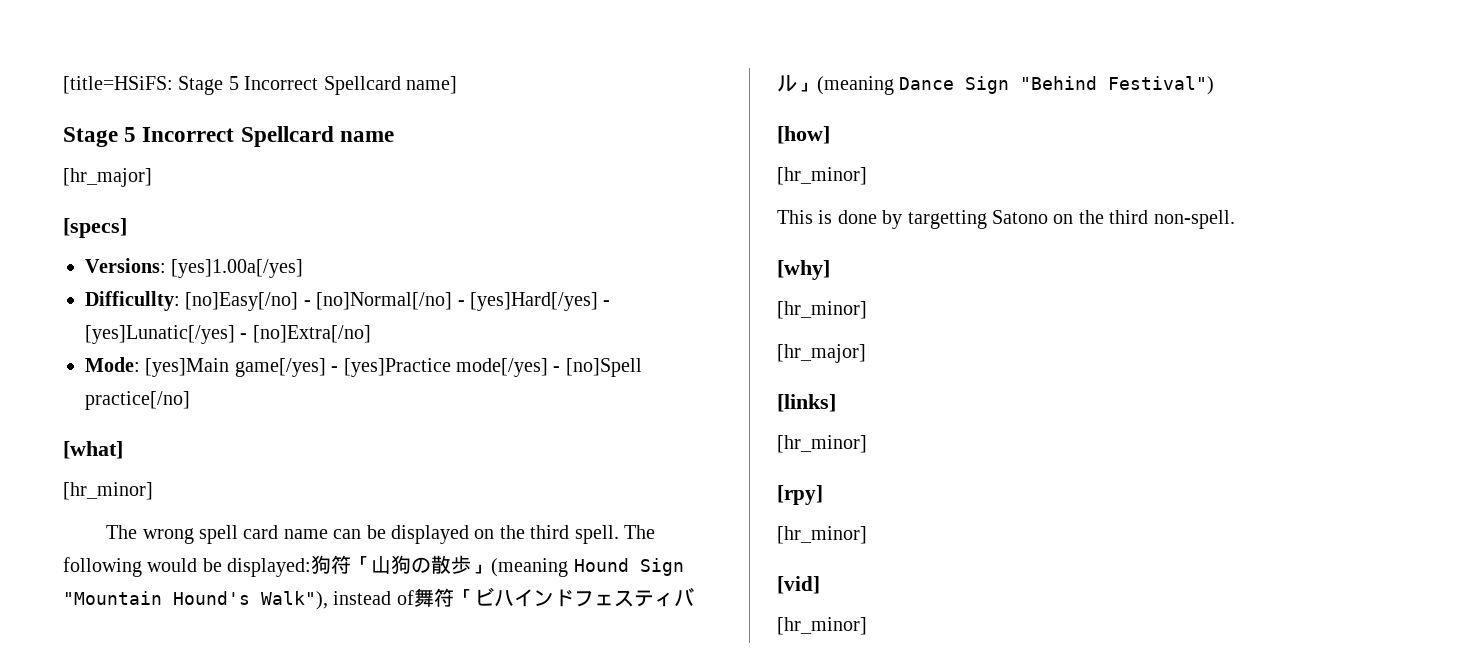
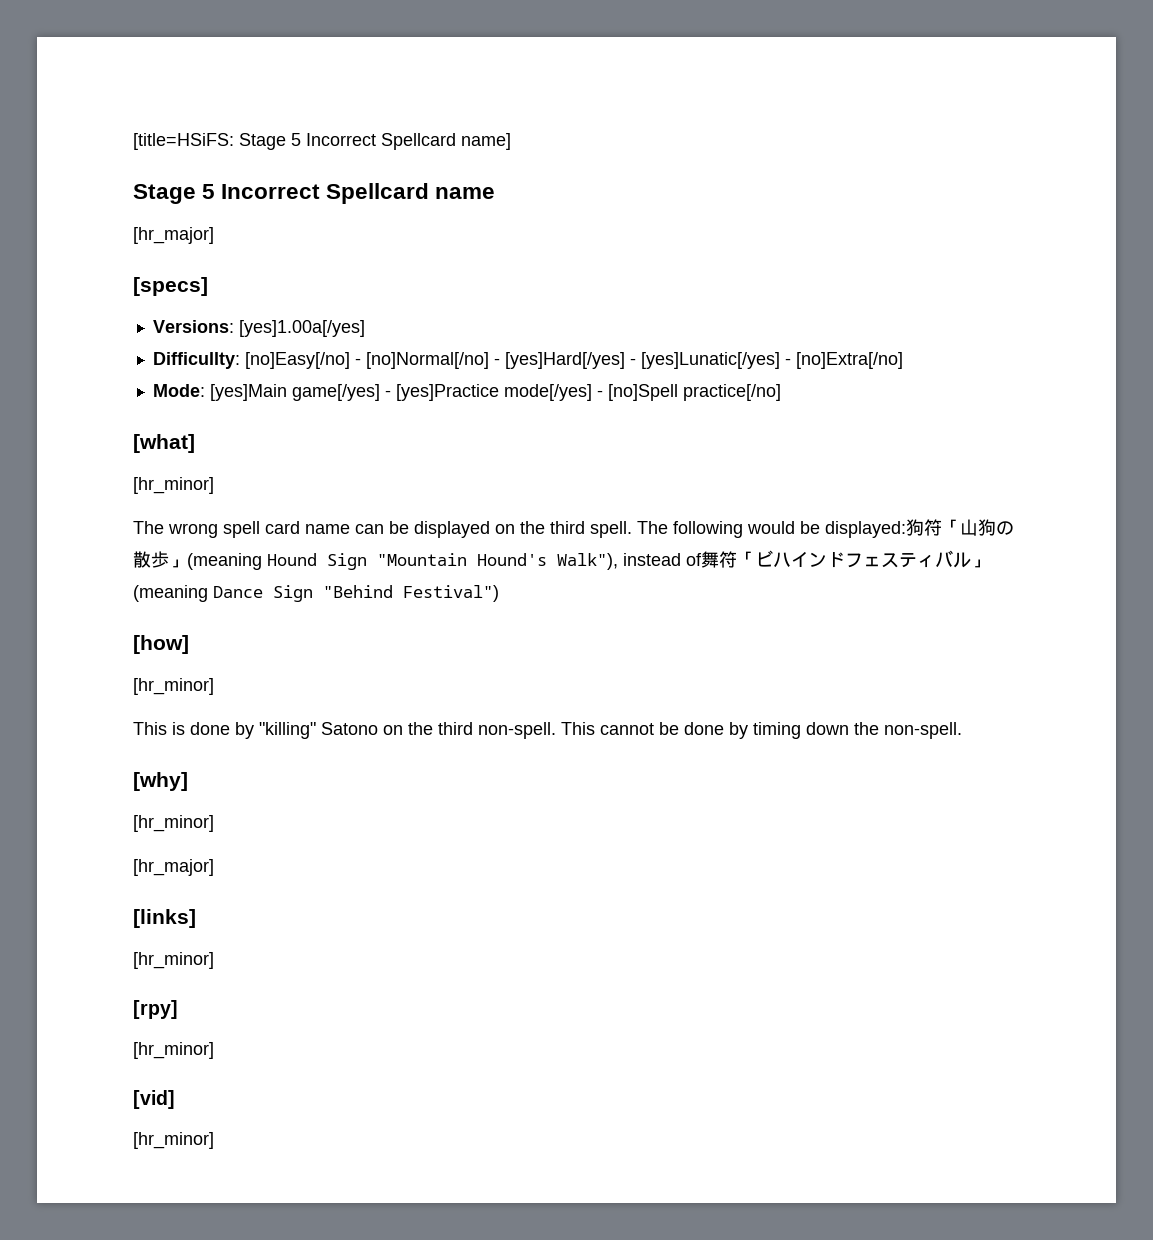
- This is done by targetting Satono on the third non-spell.
+ This is done by "killing" Satono on the third non-spell. This cannot be done by timing down the non-spell.

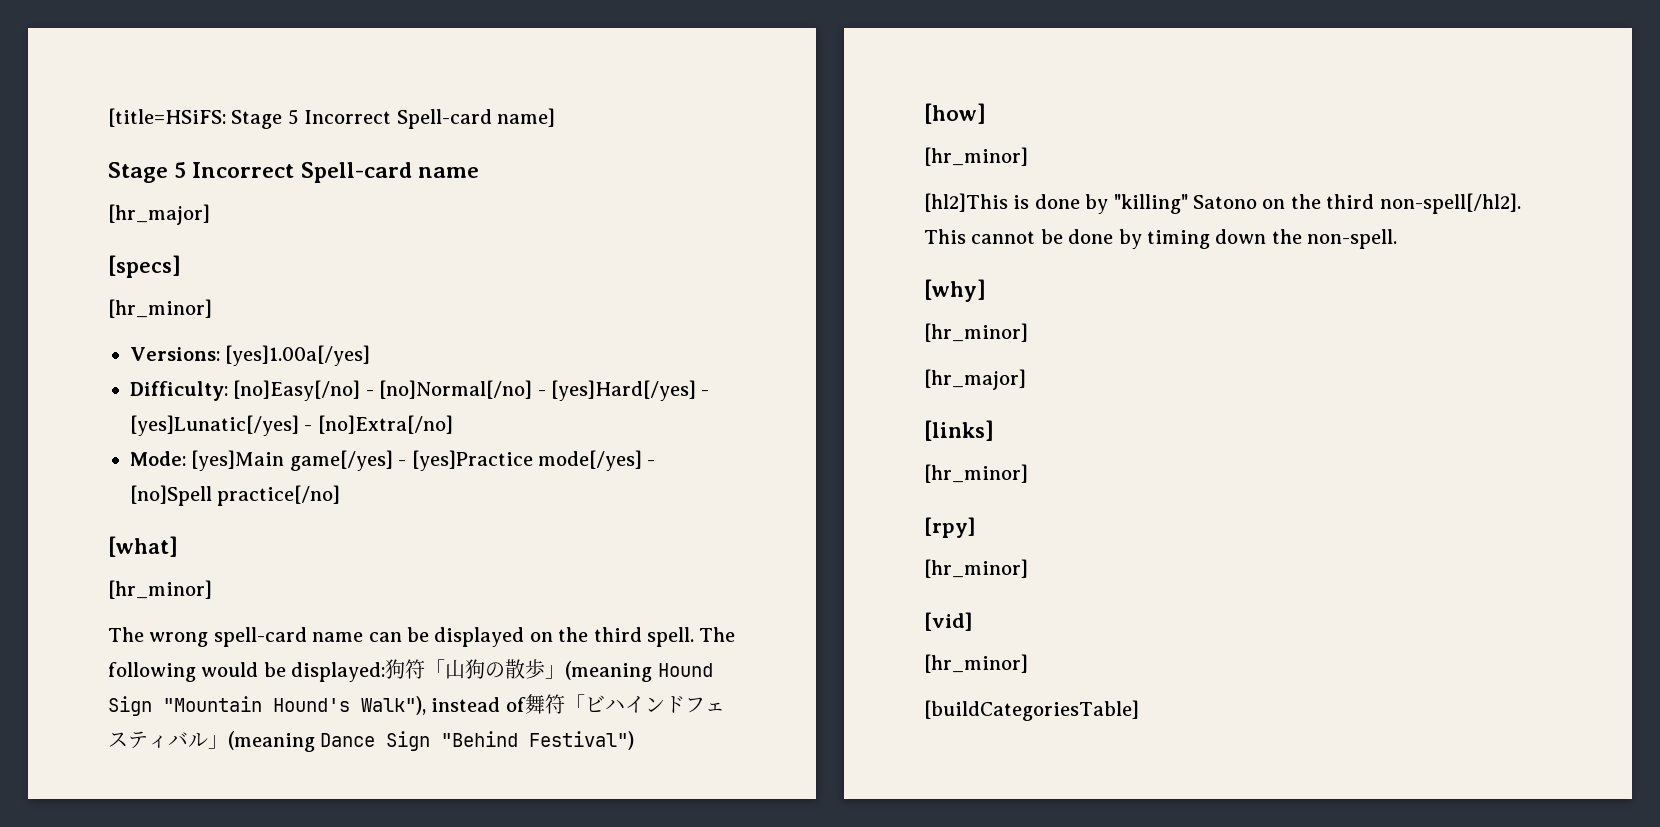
- [title=HSiFS: Stage 5 Incorrect Spellcard name]
+ [title=HSiFS: Stage 5 Incorrect Spell-card name]
- Stage 5 Incorrect Spellcard name
+ Stage 5 Incorrect Spell-card name
  [specs]
+ [hr_minor]
- Difficullty: [no]Easy[/no] - [no]Normal[/no] - [yes]Hard[/yes] - [yes]Lunatic[/yes] - [no]Extra[/no]
+ Difficulty: [no]Easy[/no] - [no]Normal[/no] - [yes]Hard[/yes] - [yes]Lunatic[/yes] - [no]Extra[/no]
- The wrong spell card name can be displayed on the third spell.
+ The wrong spell-card name can be displayed on the third spell.
- This is done by "killing" Satono on the third non-spell.
+ [hl2]This is done by "killing" Satono on the third non-spell[/hl2].
+ [buildCategoriesTable]

